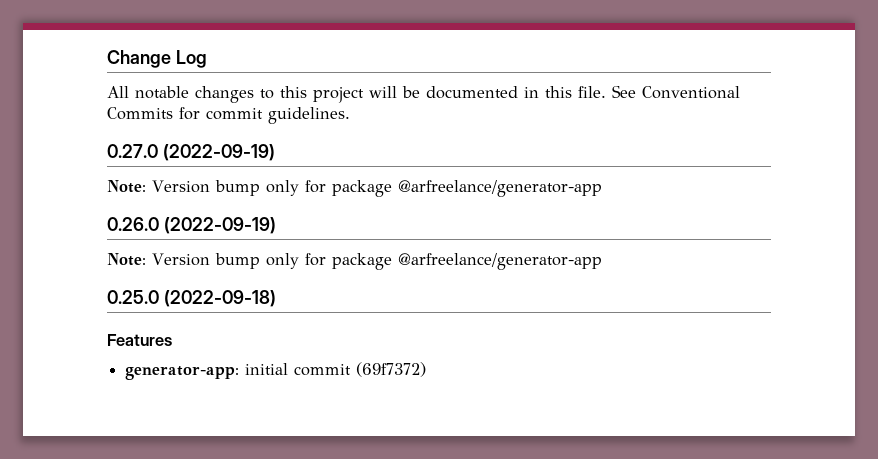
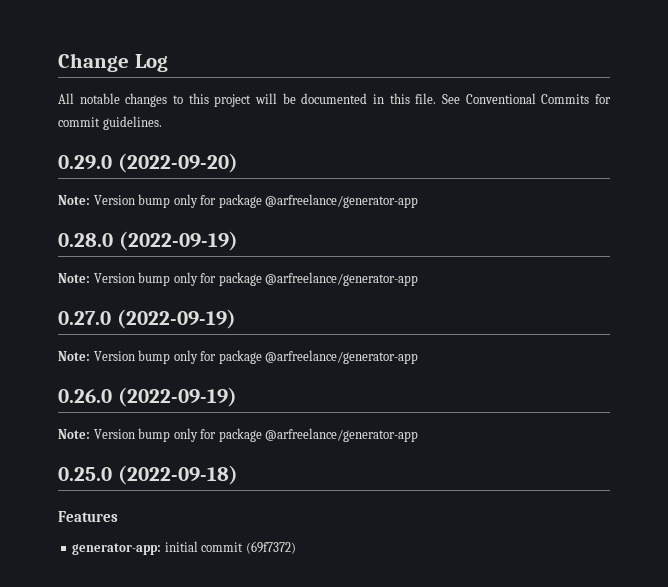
+ 0.29.0 (2022-09-20)
+ Note: Version bump only for package @arfreelance/generator-app
+ 0.28.0 (2022-09-19)
+ Note: Version bump only for package @arfreelance/generator-app

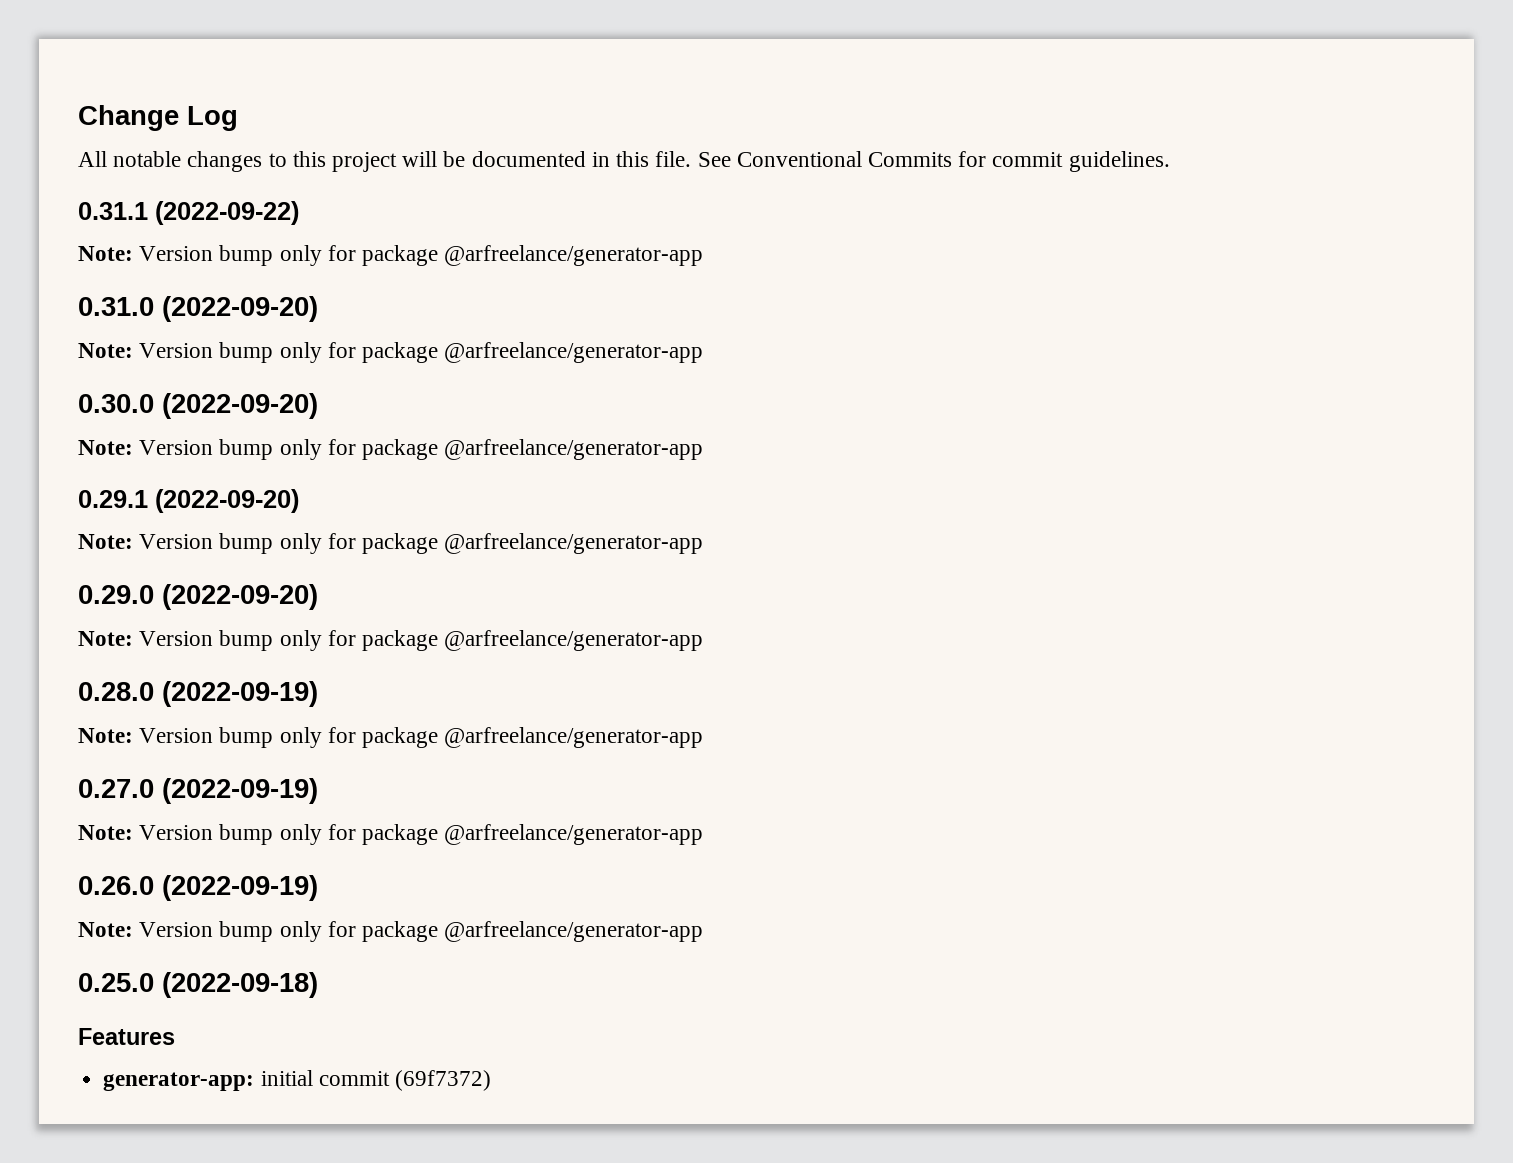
+ 0.31.1 (2022-09-22)
+ Note: Version bump only for package @arfreelance/generator-app
+ 0.31.0 (2022-09-20)
+ Note: Version bump only for package @arfreelance/generator-app
+ 0.30.0 (2022-09-20)
+ Note: Version bump only for package @arfreelance/generator-app
+ 0.29.1 (2022-09-20)
+ Note: Version bump only for package @arfreelance/generator-app

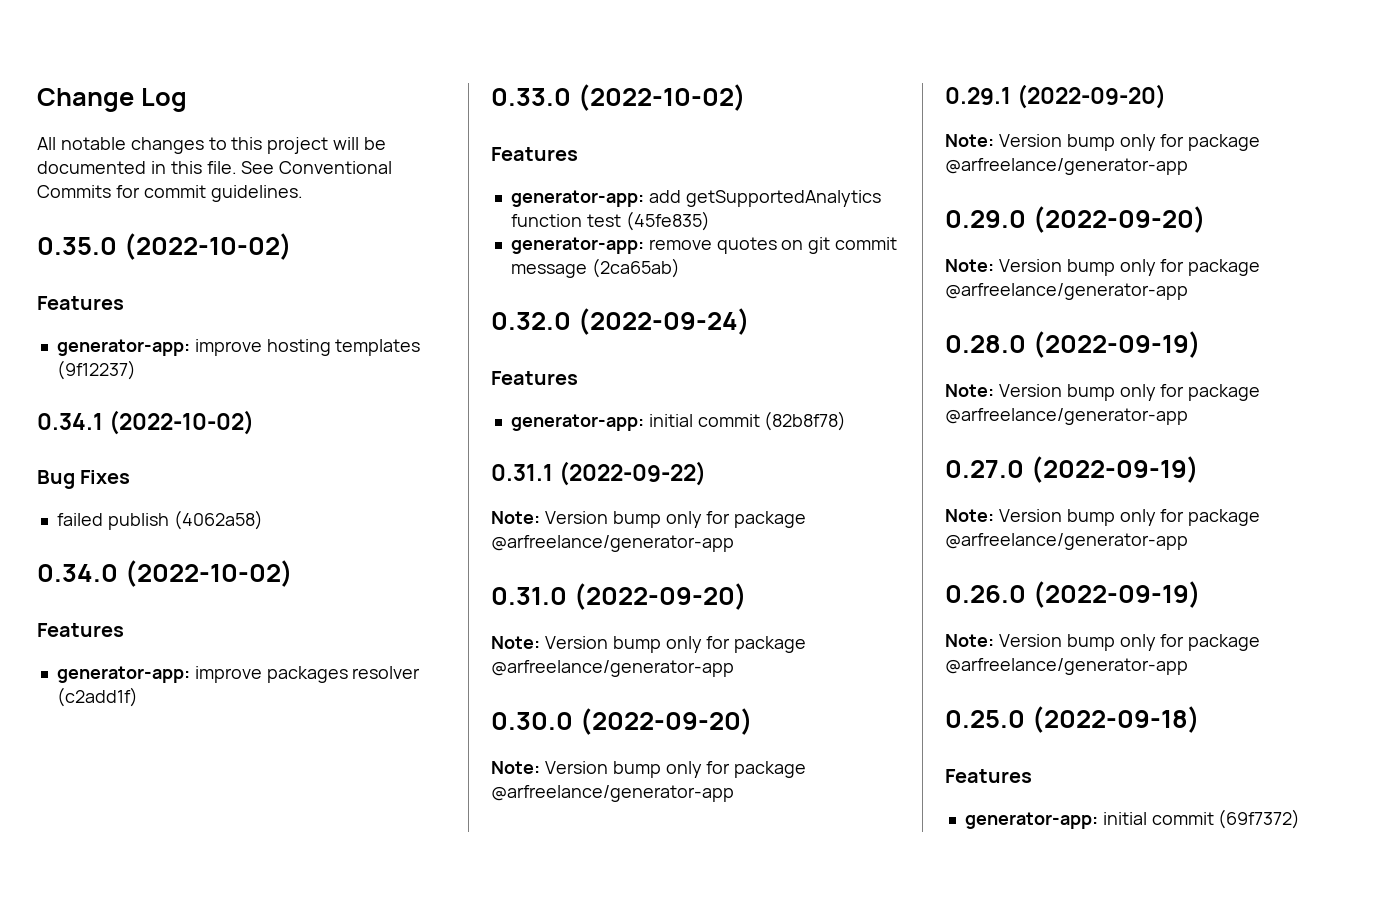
+ 0.35.0 (2022-10-02)
+ Features
+ generator-app: improve hosting templates (9f12237)
+ 0.34.1 (2022-10-02)
+ Bug Fixes
+ failed publish (4062a58)
+ 0.34.0 (2022-10-02)
+ Features
+ generator-app: improve packages resolver (c2add1f)
+ 0.33.0 (2022-10-02)
+ Features
+ generator-app: add getSupportedAnalytics function test (45fe835)
+ generator-app: remove quotes on git commit message (2ca65ab)
+ 0.32.0 (2022-09-24)
+ Features
+ generator-app: initial commit (82b8f78)

